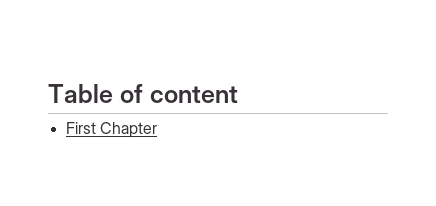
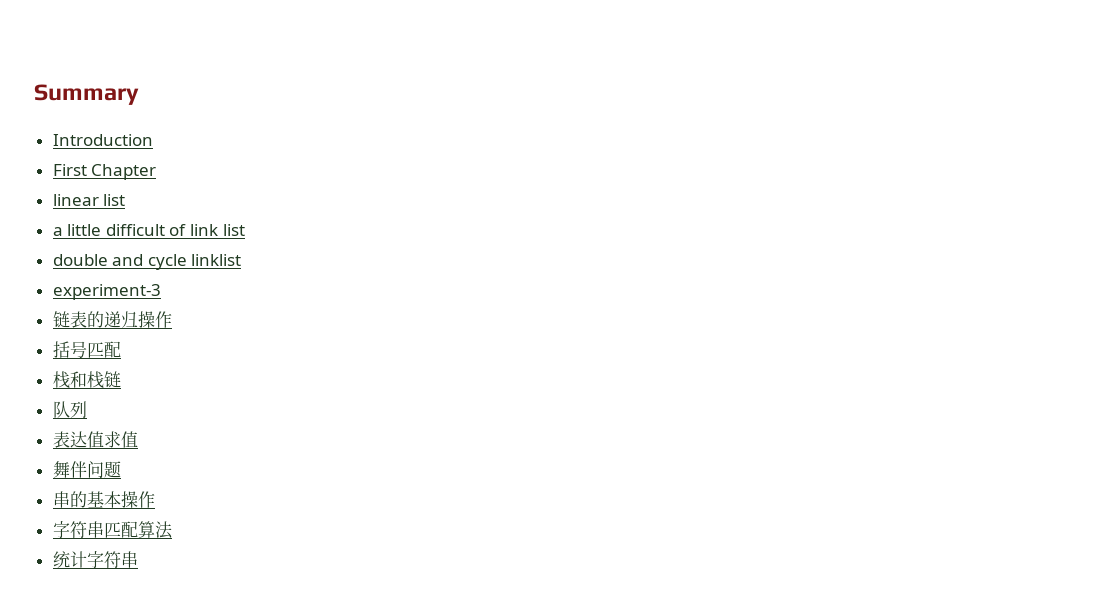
- Table of content
+ Summary
+ Introduction
+ linear list
+ a little difficult of link list
+ double and cycle linklist
+ experiment-3
+ 链表的递归操作
+ 括号匹配
+ 栈和栈链
+ 队列
+ 表达值求值
+ 舞伴问题
+ 串的基本操作
+ 字符串匹配算法
+ 统计字符串

